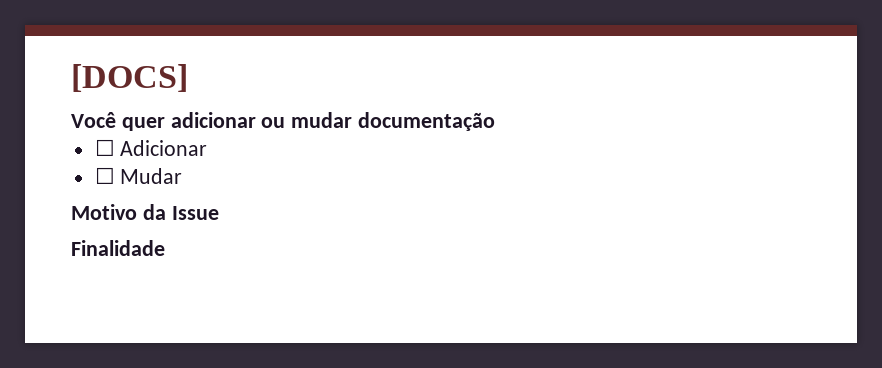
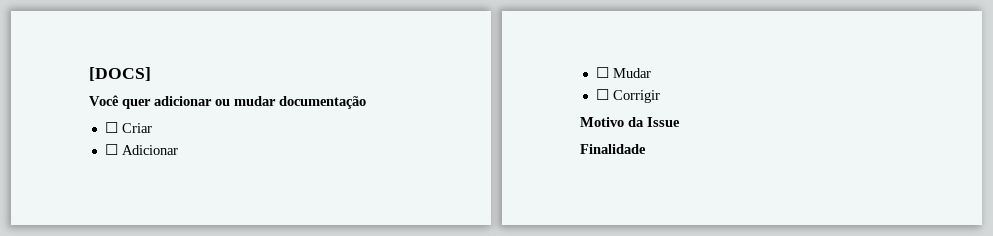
+ ☐ Criar
+ ☐ Corrigir

